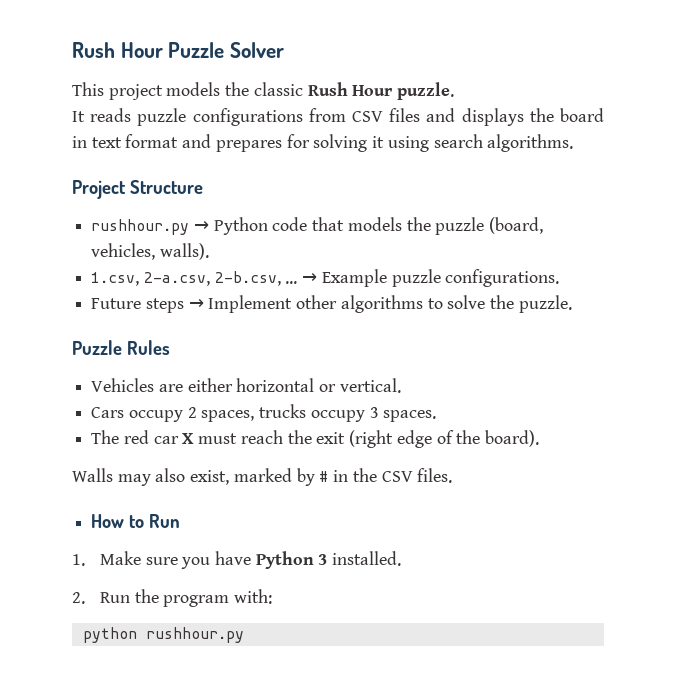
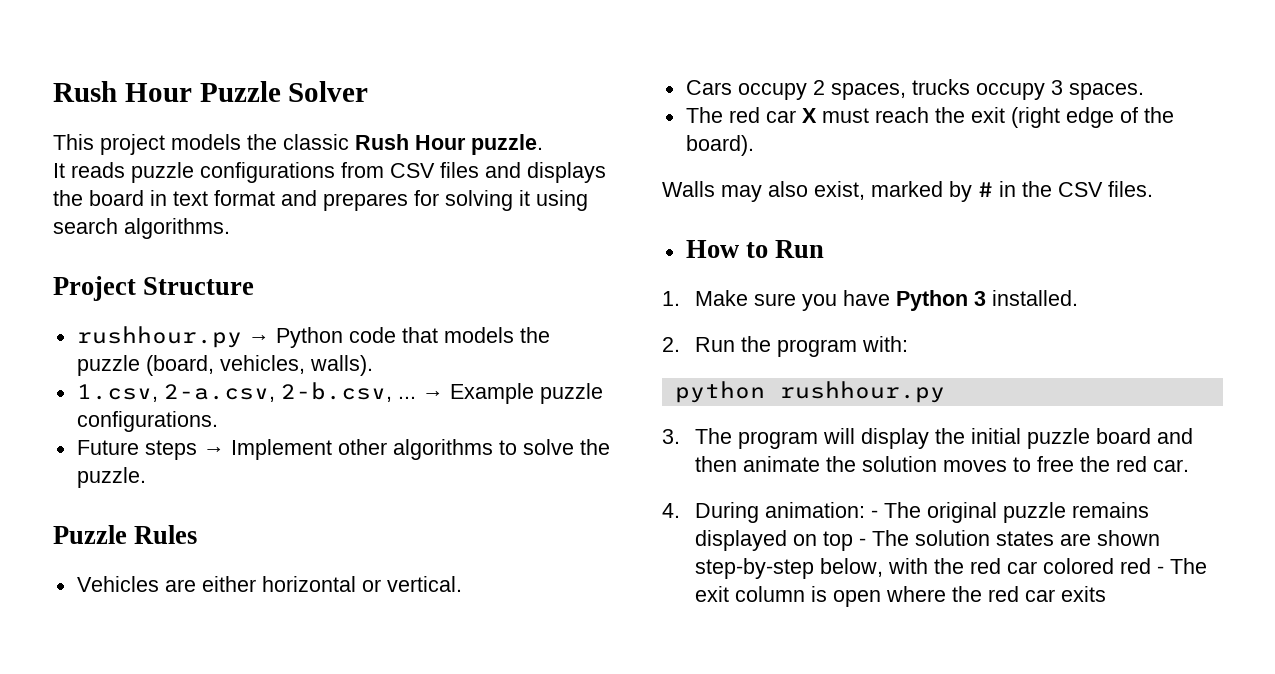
+ 3. The program will display the initial puzzle board and then animate the solution moves to free the red car.
+ 4. During animation: - The original puzzle remains displayed on top - The solution states are shown step-by-step below, with the red car colored red - The exit column is open where the red car exits

